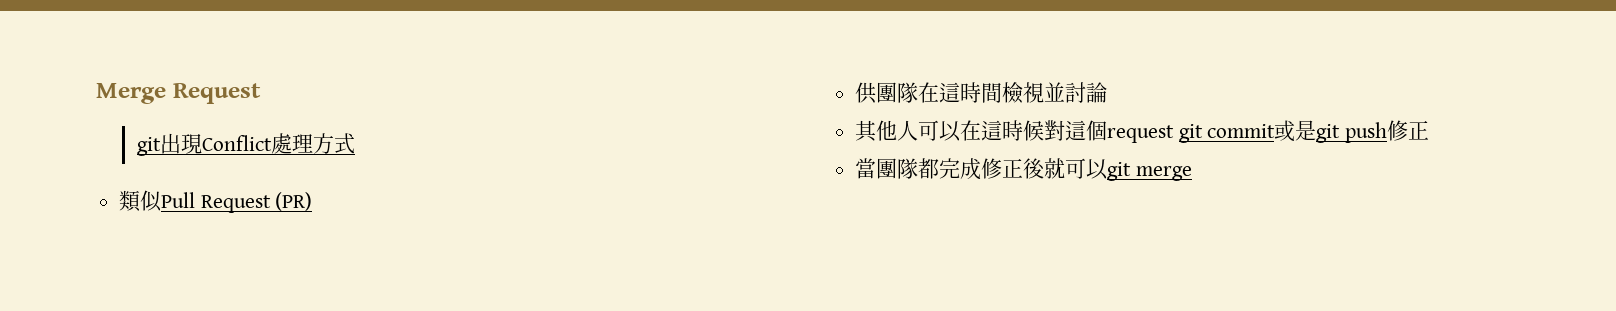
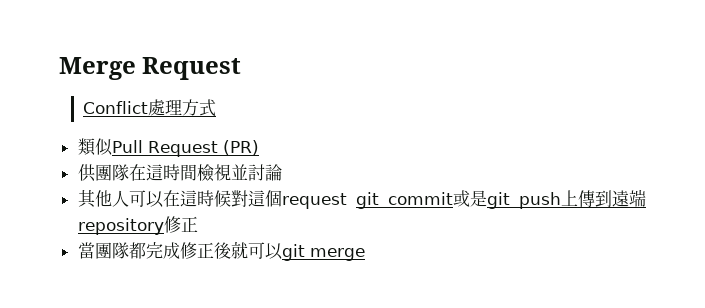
- git出現Conflict處理方式
+ Conflict處理方式
- 其他人可以在這時候對這個request git commit或是git push修正
+ 其他人可以在這時候對這個request git commit或是git push上傳到遠端repository修正

